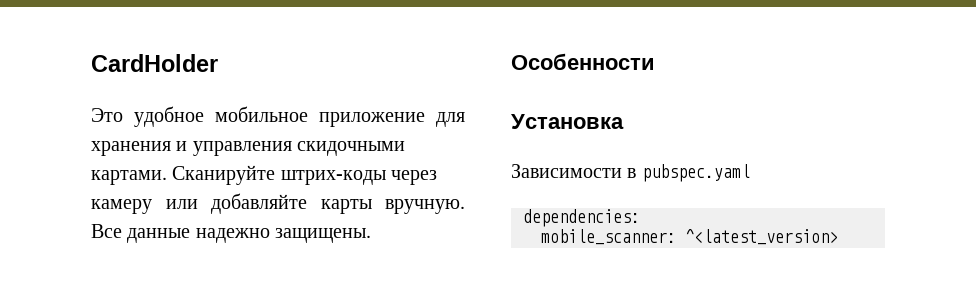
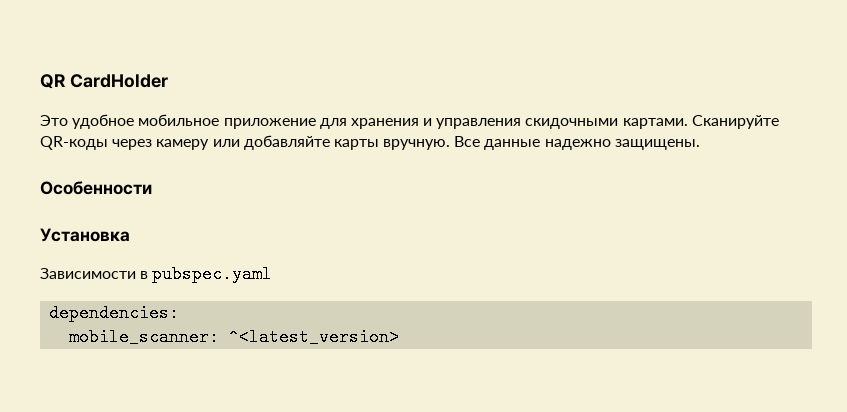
- CardHolder
+ QR CardHolder
- Сканируйте штрих-коды через камеру или добавляйте карты вручную.
+ Сканируйте QR-коды через камеру или добавляйте карты вручную.

